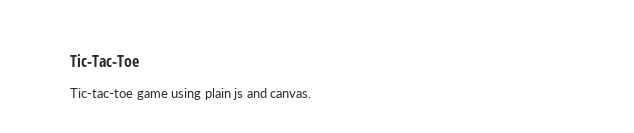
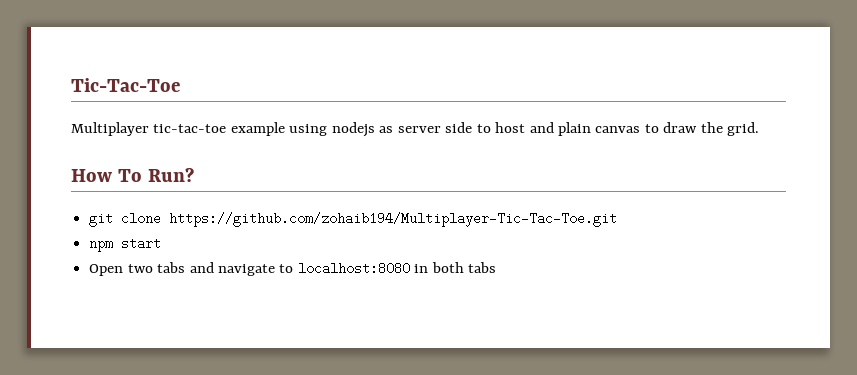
- Tic-tac-toe game using plain js and canvas.
+ Multiplayer tic-tac-toe example using nodejs as server side to host and plain canvas to draw the grid.
+ How To Run?
+ git clone https://github.com/zohaib194/Multiplayer-Tic-Tac-Toe.git
+ npm start
+ Open two tabs and navigate to localhost:8080 in both tabs

